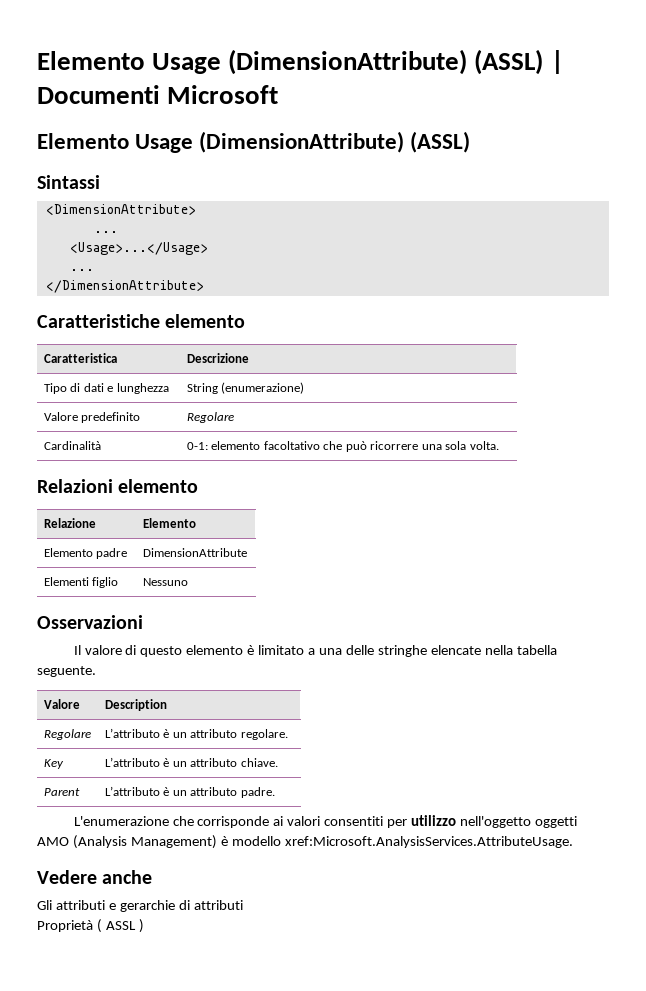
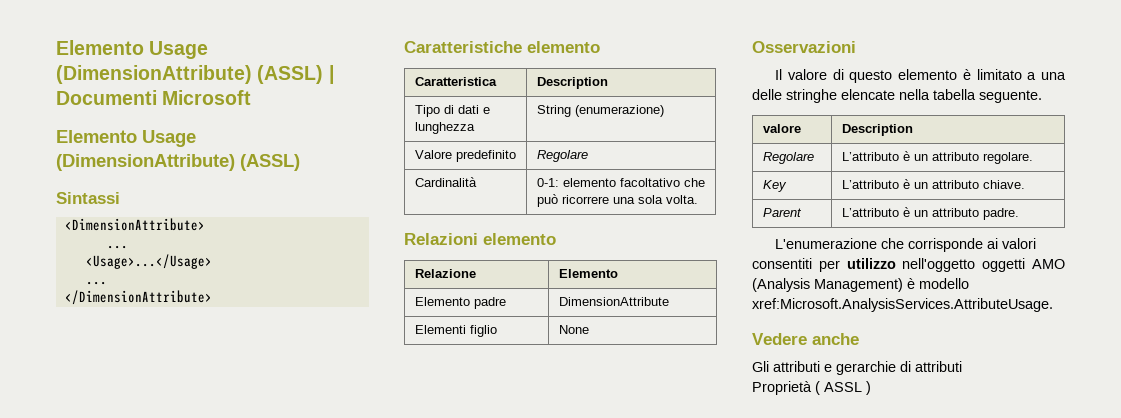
- Caratteristica | Descrizione
+ Caratteristica | Description
- Elementi figlio | Nessuno
+ Elementi figlio | None
- Valore | Description
+ valore | Description

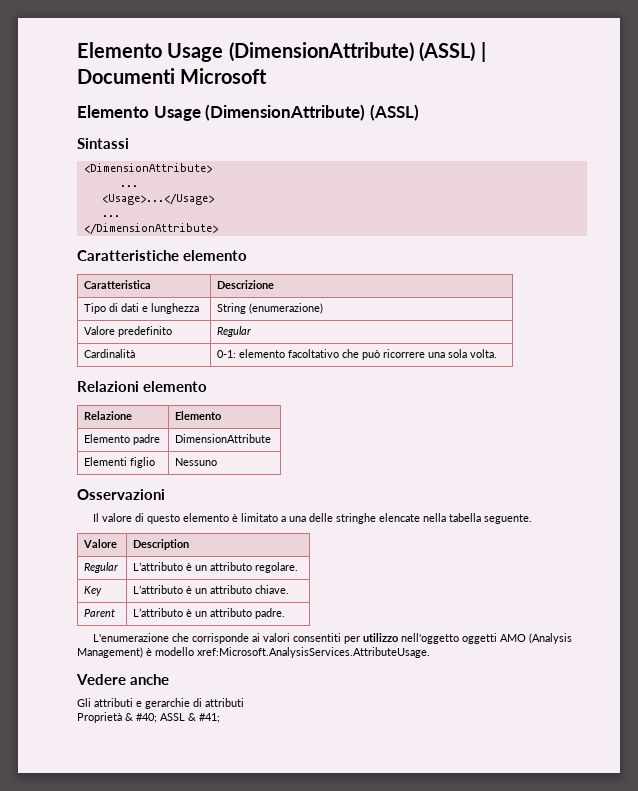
- Caratteristica | Description
+ Caratteristica | Descrizione
- Valore predefinito | Regolare
+ Valore predefinito | Regular
- Elementi figlio | None
+ Elementi figlio | Nessuno
- valore | Description
- Regolare | L’attributo è un attributo regolare.
+ Valore | Description
+ Regular | L’attributo è un attributo regolare.
- Proprietà ( ASSL )
+ Proprietà & #40; ASSL & #41;

